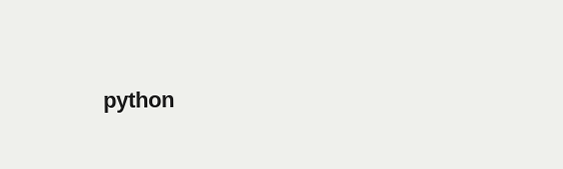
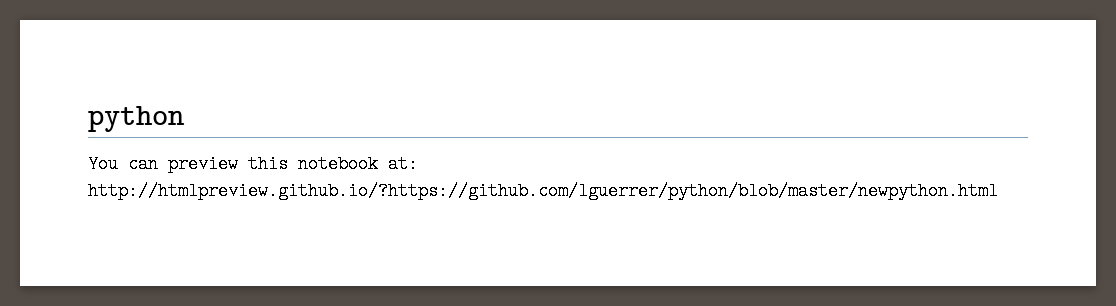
+ You can preview this notebook at: http://htmlpreview.github.io/?https://github.com/lguerrer/python/blob/master/newpython.html

